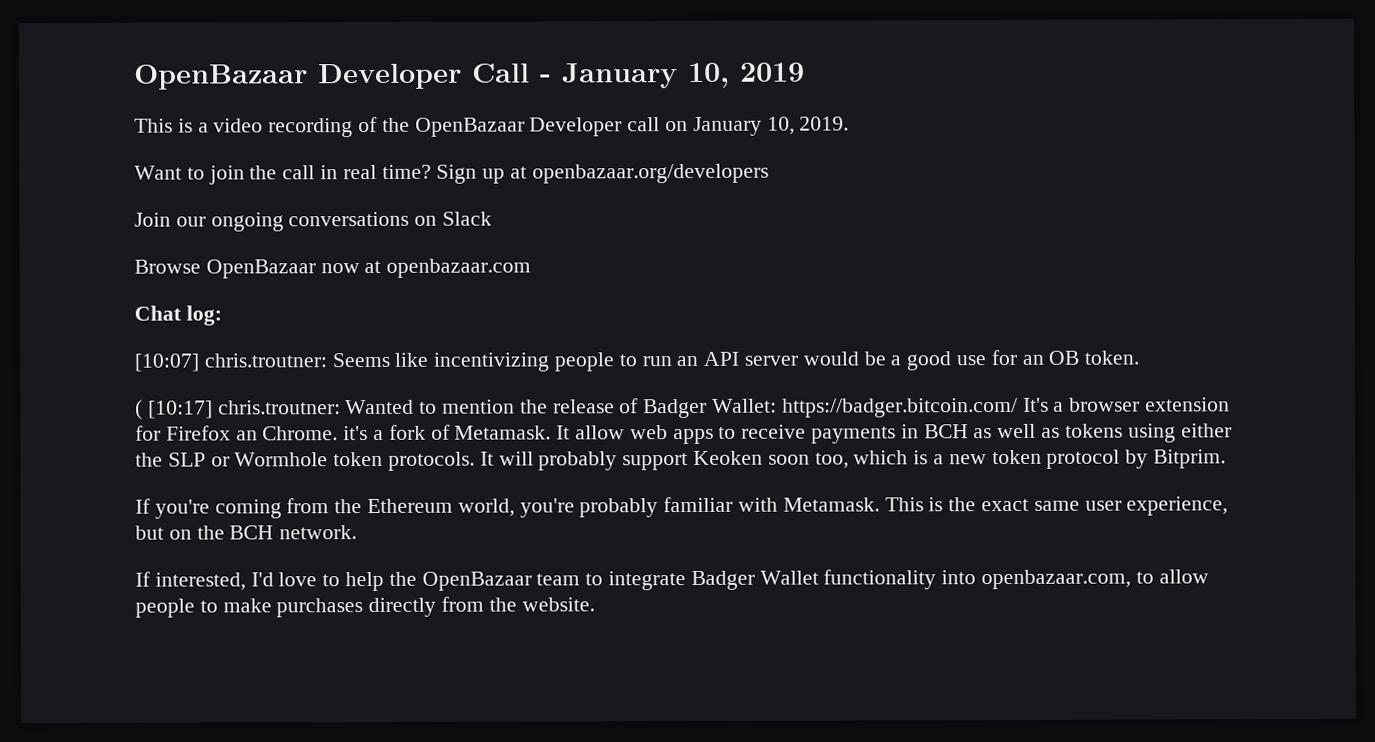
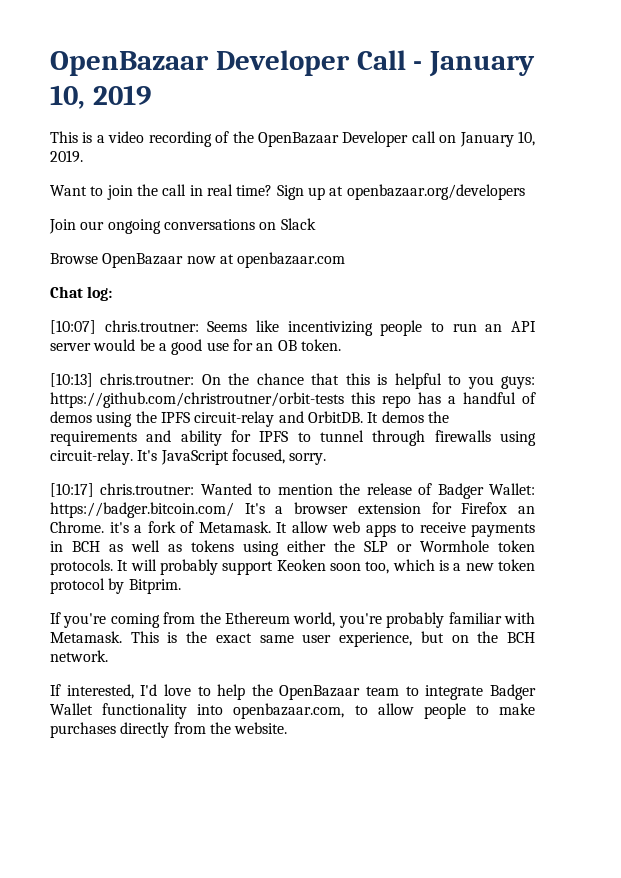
- ( [10:17] chris.troutner: Wanted to mention the release of Badger Wallet: https://badger.bitcoin.com/ It's a browser extension for Firefox an Chrome. it's a fork of Metamask.
+ [10:13] chris.troutner: On the chance that this is helpful to you guys: https://github.com/christroutner/orbit-tests this repo has a handful of demos using the IPFS circuit-relay and OrbitDB. It demos the requirements and ability for IPFS to tunnel through firewalls using circuit-relay. It's JavaScript focused, sorry.
+ [10:17] chris.troutner: Wanted to mention the release of Badger Wallet: https://badger.bitcoin.com/ It's a browser extension for Firefox an Chrome. it's a fork of Metamask.

